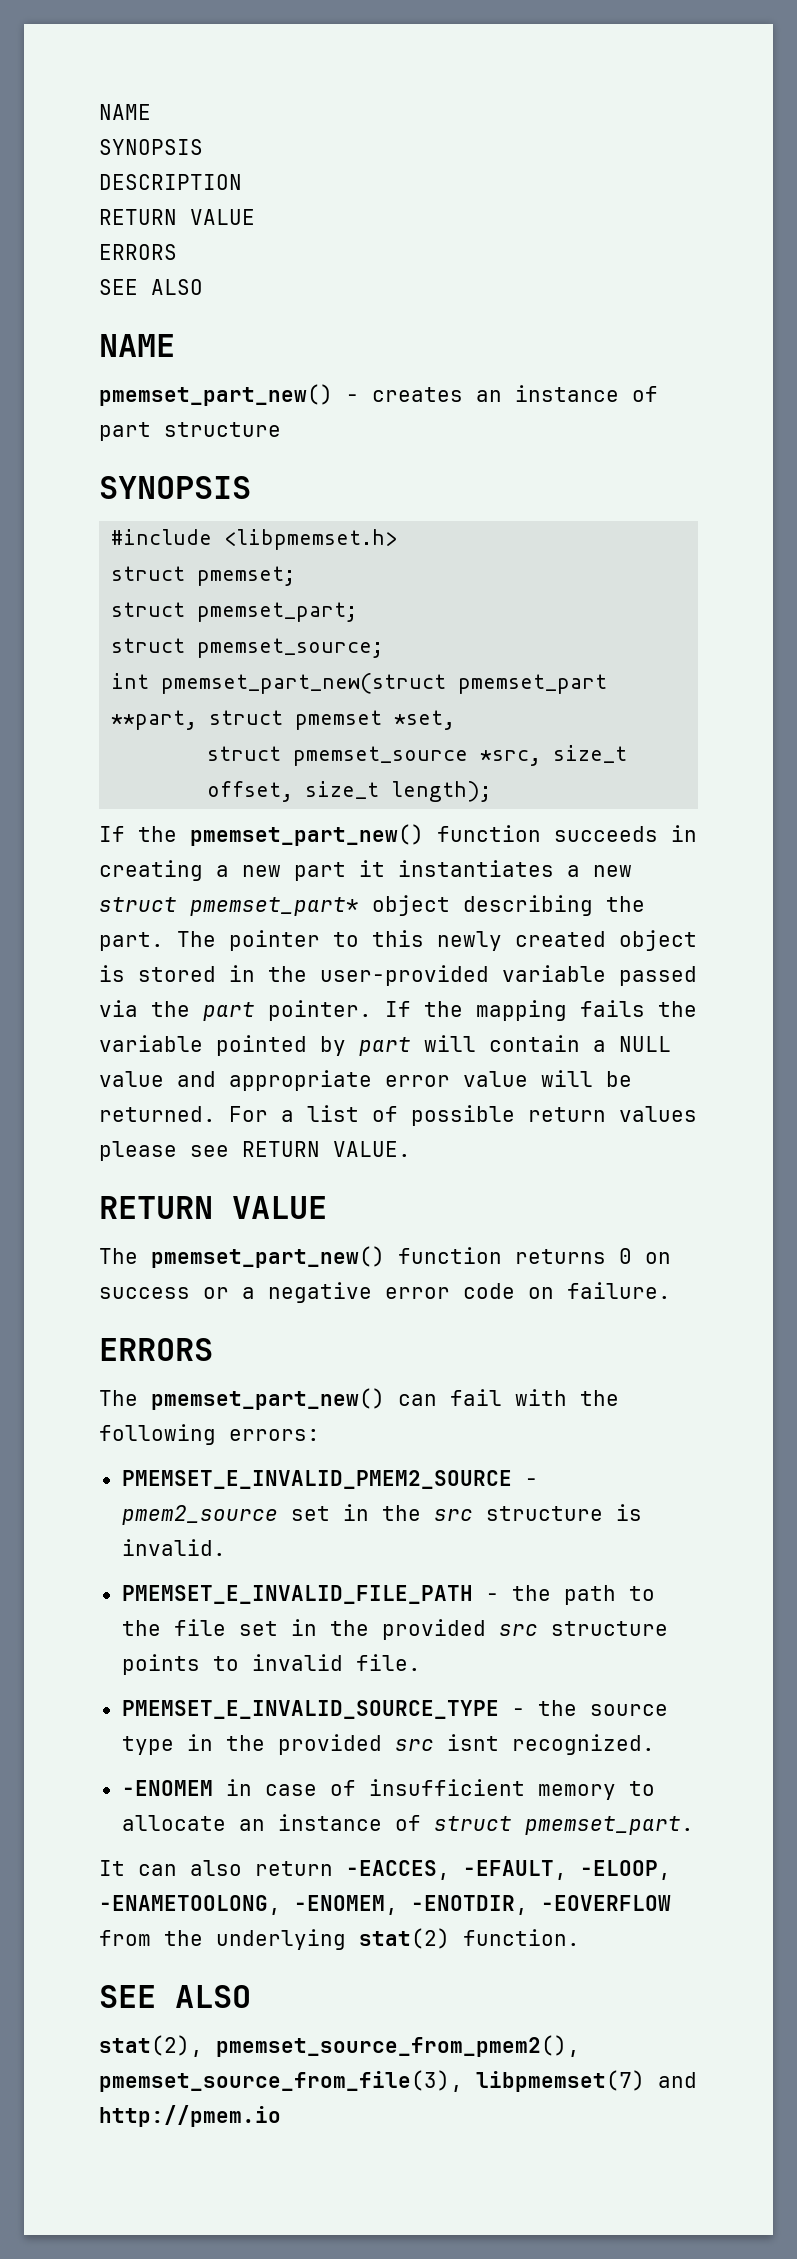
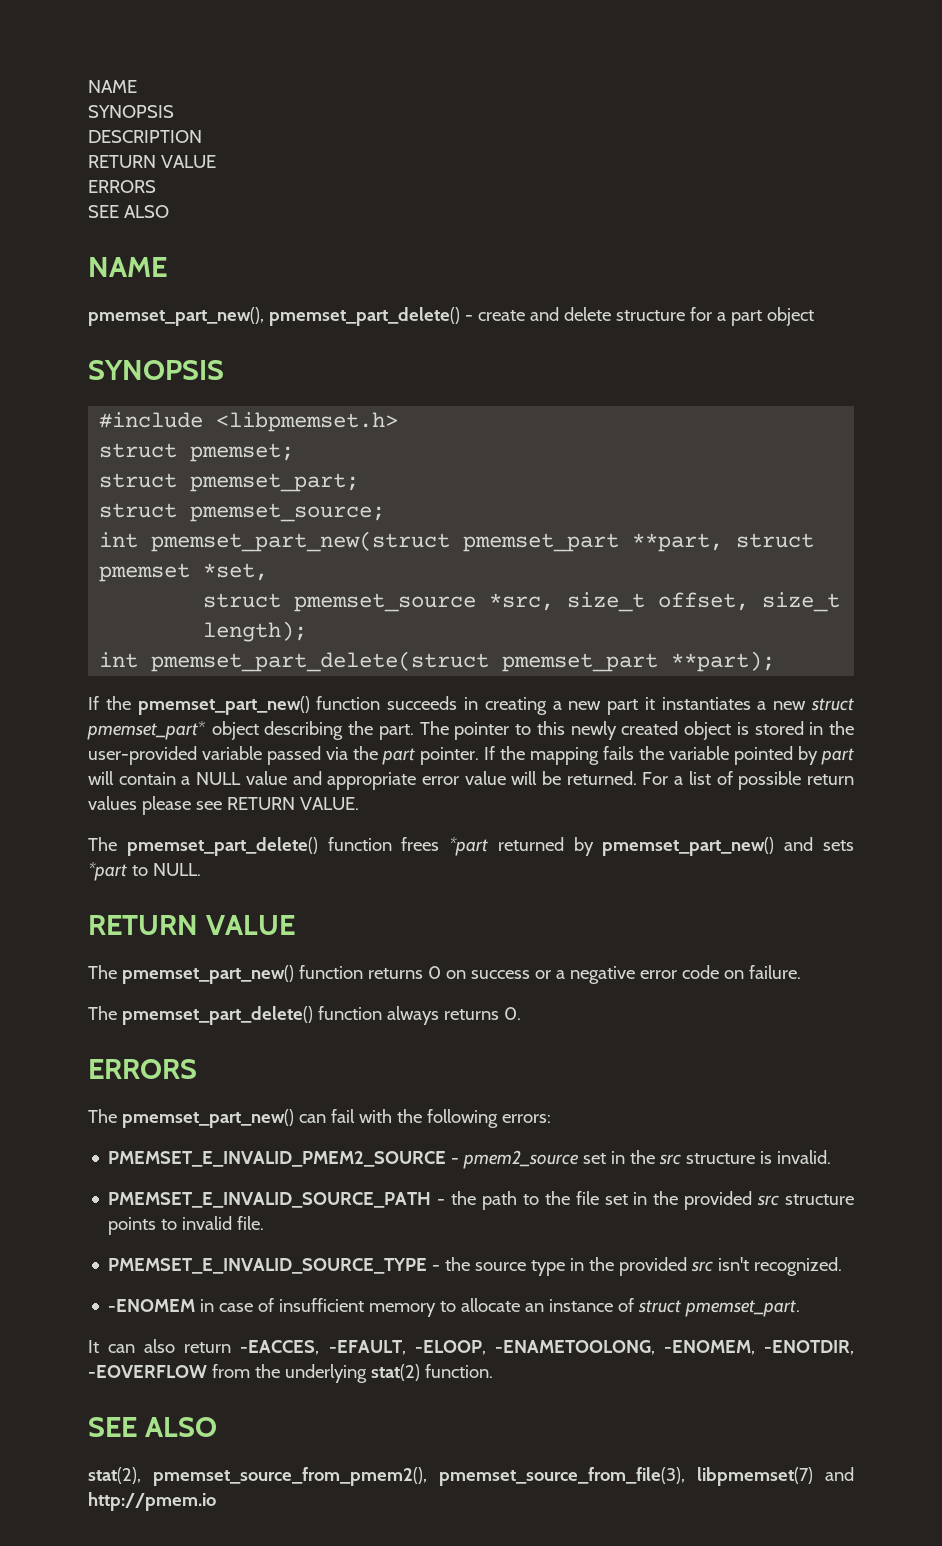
- pmemset_part_new() - creates an instance of part structure
+ pmemset_part_new(), pmemset_part_delete() - create and delete structure for a part object
+ int pmemset_part_delete(struct pmemset_part **part);
+ The pmemset_part_delete() function frees *part returned by pmemset_part_new() and sets *part to NULL.
+ The pmemset_part_delete() function always returns 0.
- PMEMSET_E_INVALID_FILE_PATH - the path to the file set in the provided src structure points to invalid file.
+ PMEMSET_E_INVALID_SOURCE_PATH - the path to the file set in the provided src structure points to invalid file.
- PMEMSET_E_INVALID_SOURCE_TYPE - the source type in the provided src isnt recognized.
+ PMEMSET_E_INVALID_SOURCE_TYPE - the source type in the provided src isn't recognized.

